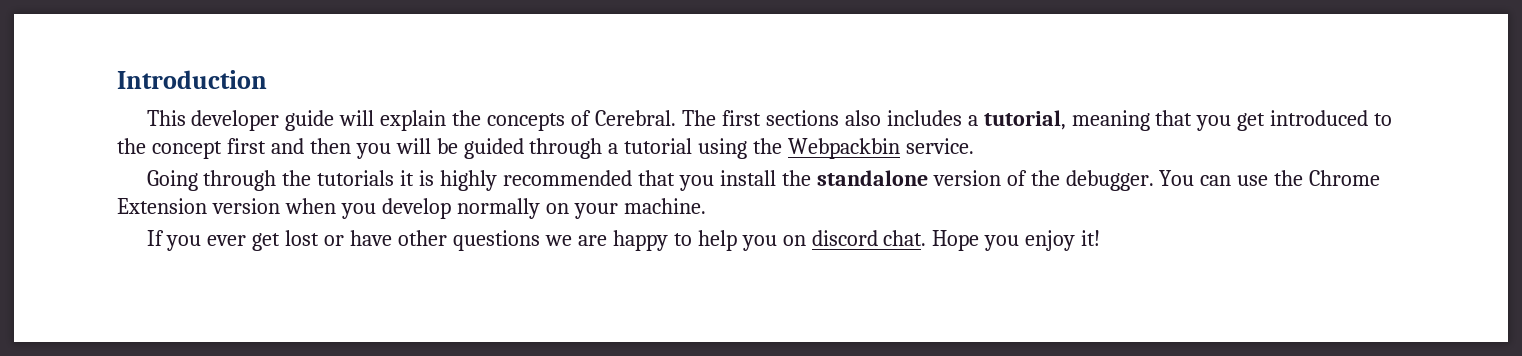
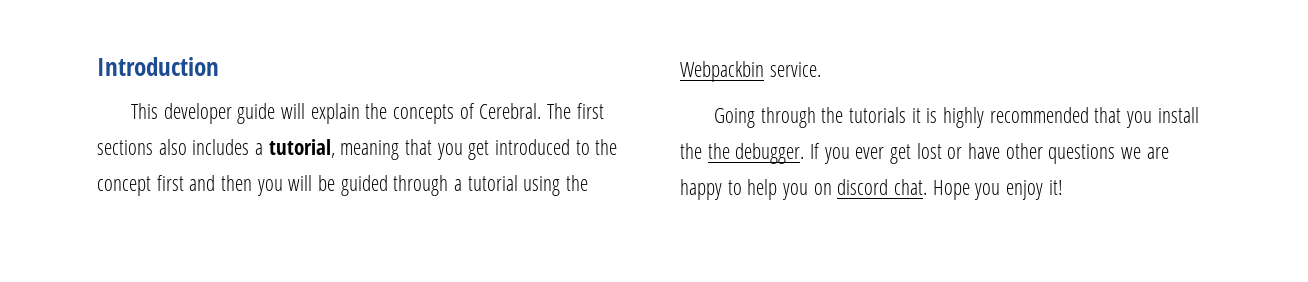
- Going through the tutorials it is highly recommended that you install the standalone version of the debugger. You can use the Chrome Extension version when you develop normally on your machine.
- If you ever get lost or have other questions we are happy to help you on discord chat.
+ Going through the tutorials it is highly recommended that you install the the debugger. If you ever get lost or have other questions we are happy to help you on discord chat.

